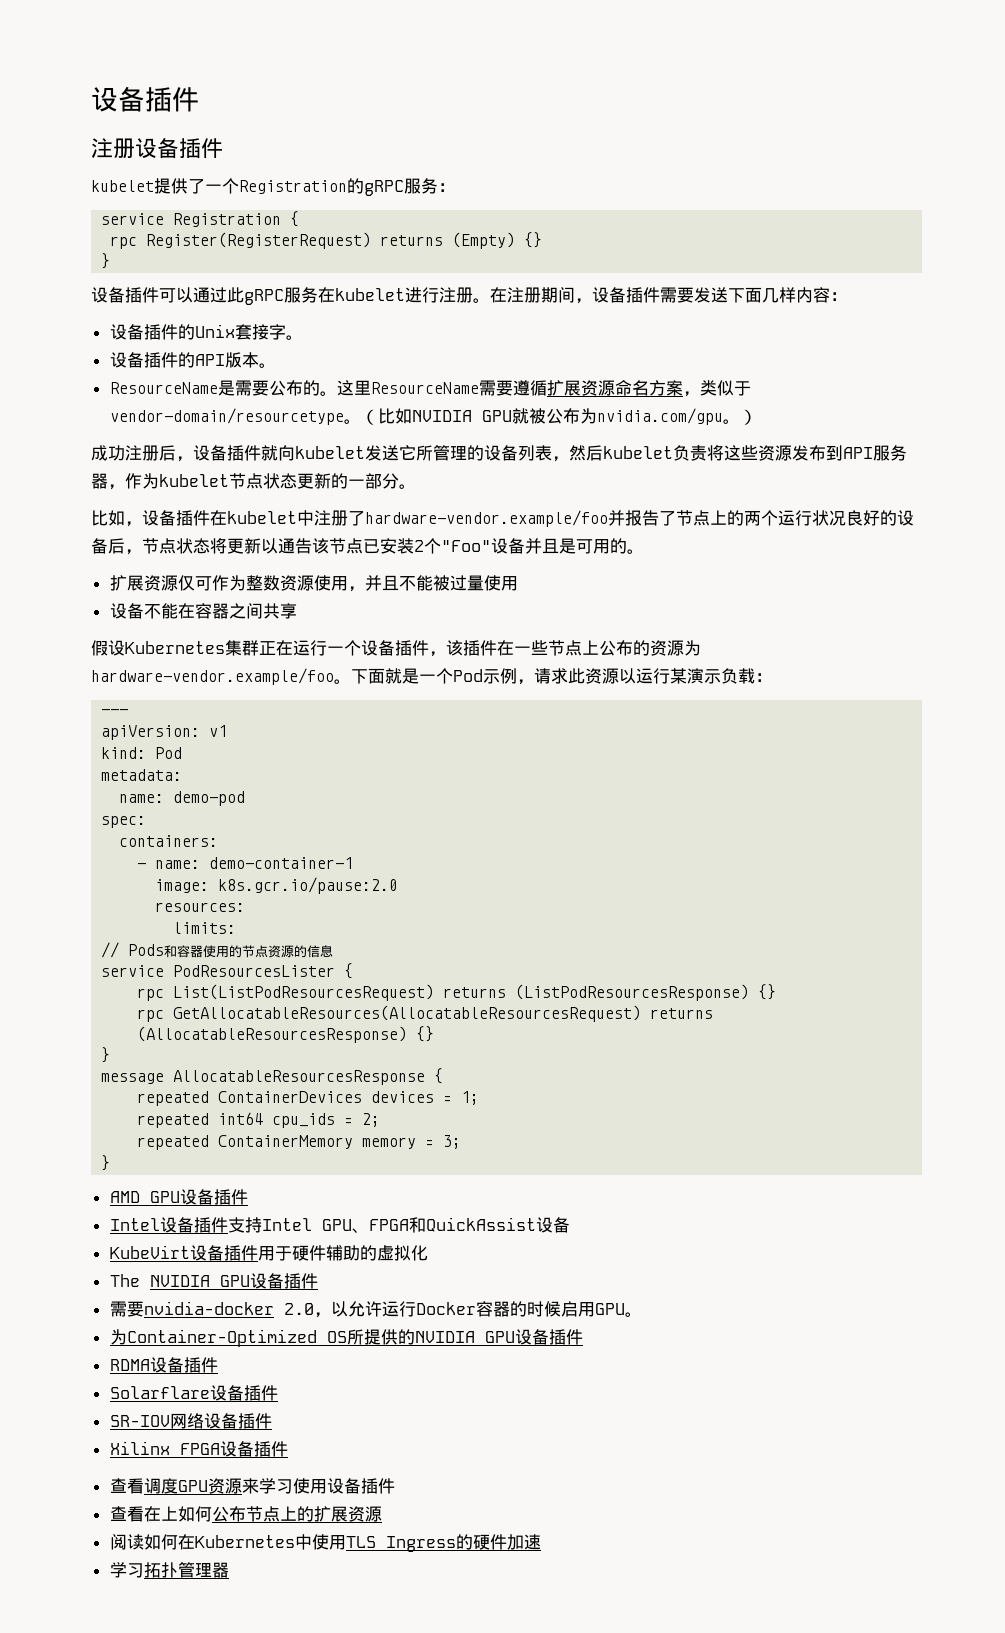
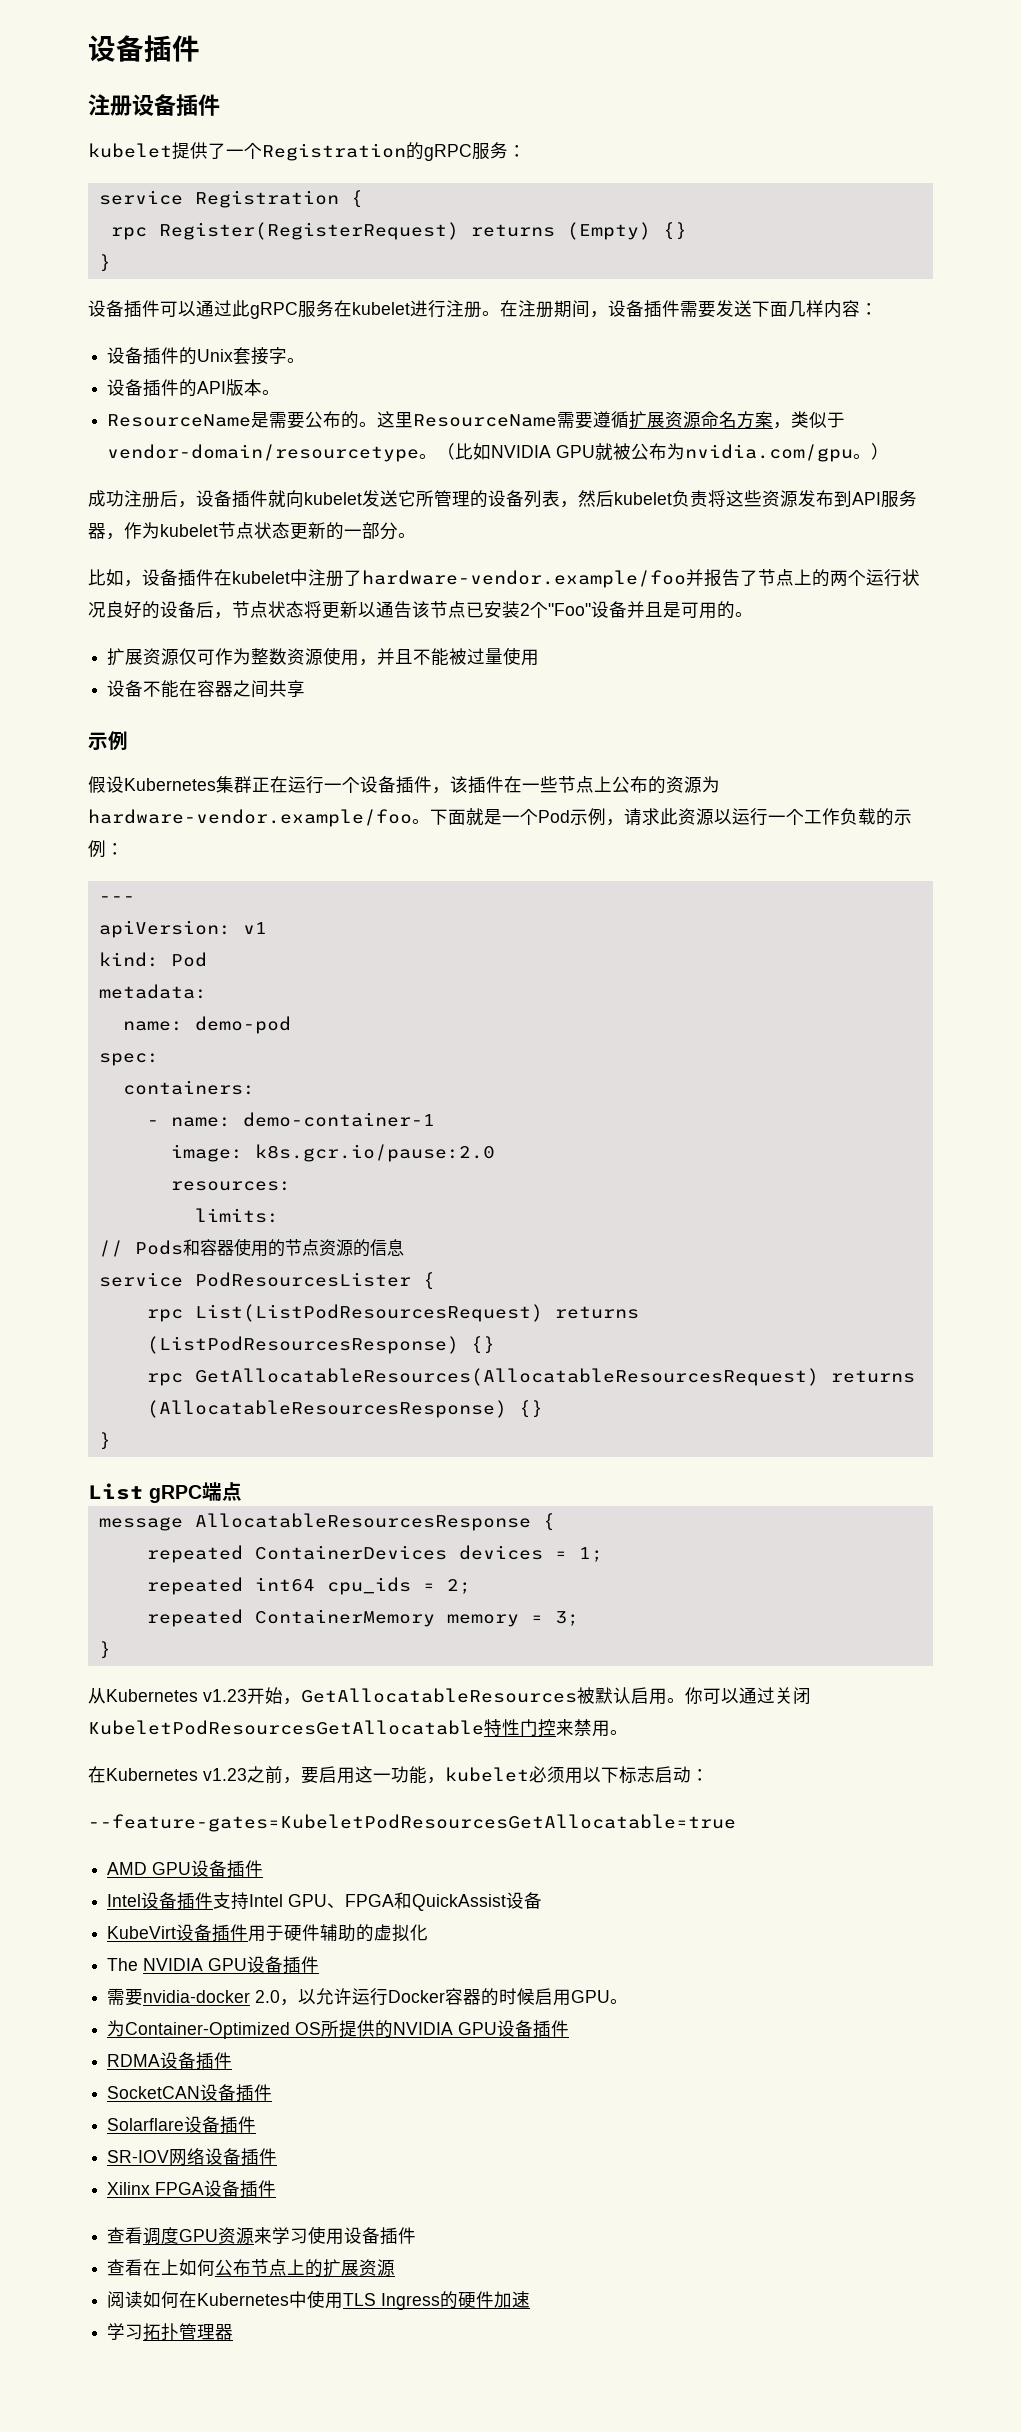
  设备不能在容器之间共享
+ 示例
- 下面就是一个Pod示例，请求此资源以运行某演示负载：
+ 下面就是一个Pod示例，请求此资源以运行一个工作负载的示例：
+ List gRPC端点
+ 从Kubernetes v1.23开始，GetAllocatableResources被默认启用。你可以通过关闭KubeletPodResourcesGetAllocatable特性门控来禁用。
+ 在Kubernetes v1.23之前，要启用这一功能，kubelet必须用以下标志启动：
+ --feature-gates=KubeletPodResourcesGetAllocatable=true
+ SocketCAN设备插件

